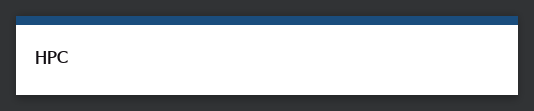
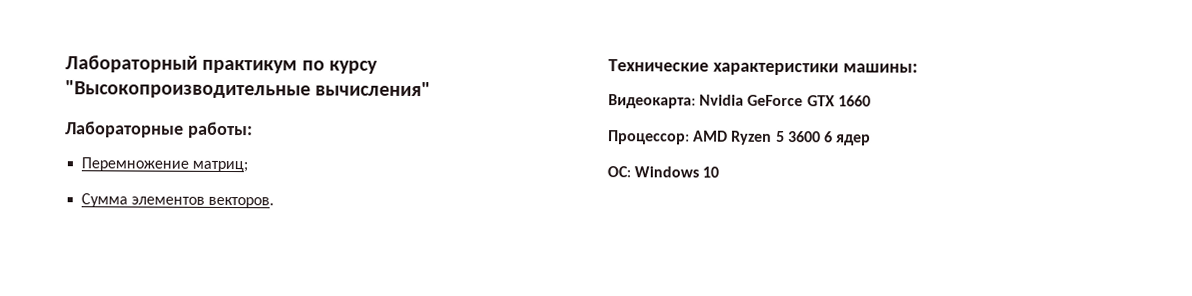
- HPC
+ Лабораторный практикум по курсу "Высокопроизводительные вычисления"
+ Лабораторные работы:
+ Перемножение матриц;
+ Сумма элементов векторов.
+ Технические характеристики машины:
+ Видеокарта: Nvidia GeForce GTX 1660
+ Процессор: AMD Ryzen 5 3600 6 ядер
+ ОС: Windows 10

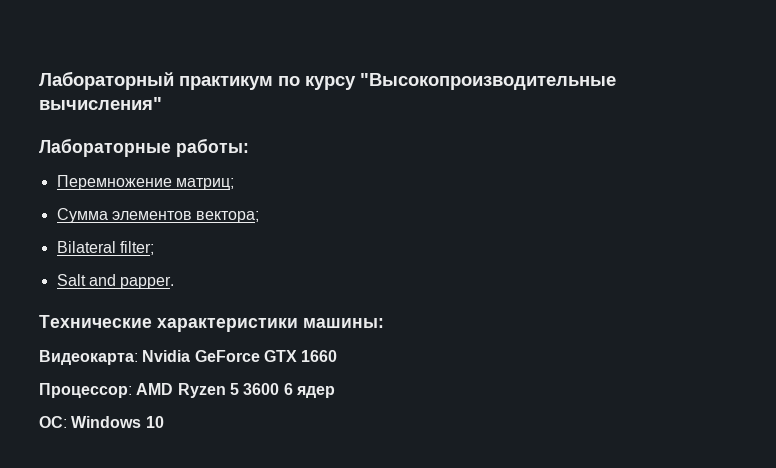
- Сумма элементов векторов.
+ Сумма элементов вектора;
+ Bilateral filter;
+ Salt and papper.

